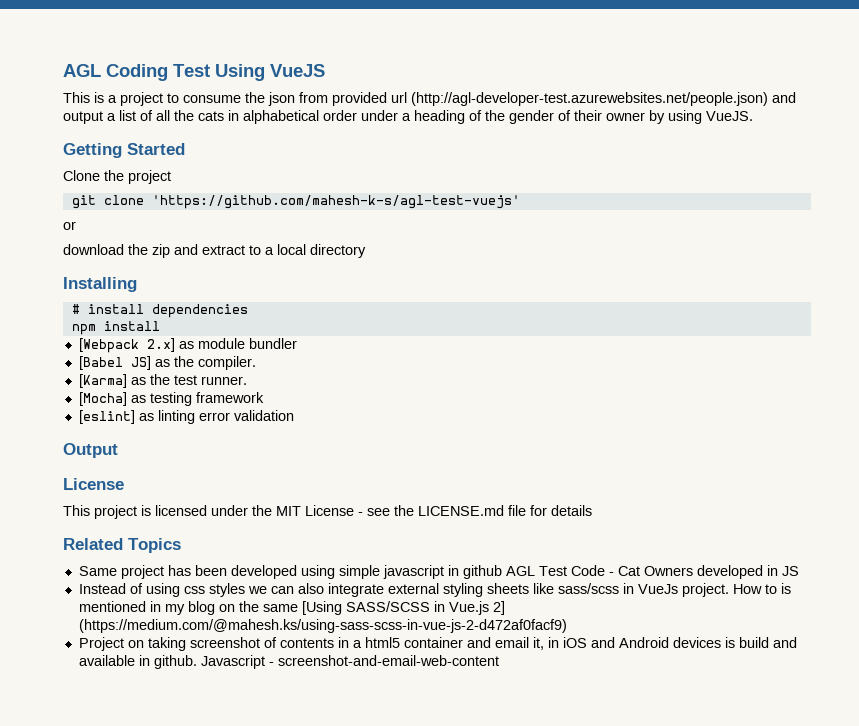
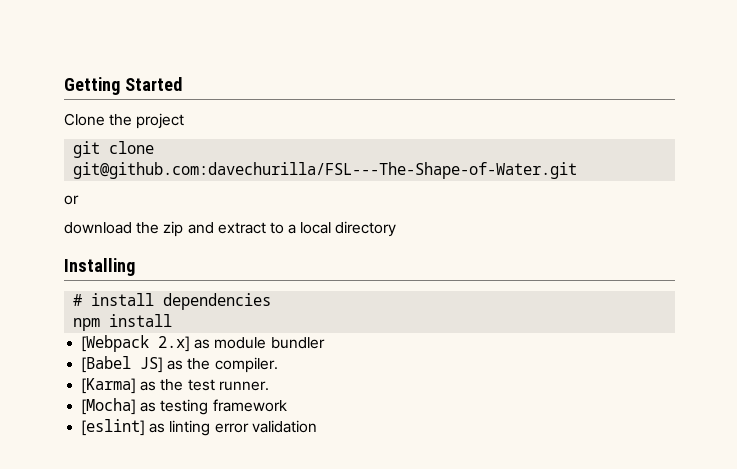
- AGL Coding Test Using VueJS
- This is a project to consume the json from provided url (http://agl-developer-test.azurewebsites.net/people.json) and output a list of all the cats in alphabetical order under a heading of the gender of their owner by using VueJS.
- git clone 'https://github.com/mahesh-k-s/agl-test-vuejs'
+ git clone git@github.com:davechurilla/FSL---The-Shape-of-Water.git
- Output
- License
- This project is licensed under the MIT License - see the LICENSE.md file for details
- Related Topics
- Same project has been developed using simple javascript in github AGL Test Code - Cat Owners developed in JS
- Instead of using css styles we can also integrate external styling sheets like sass/scss in VueJs project. How to is mentioned in my blog on the same [Using SASS/SCSS in Vue.js 2] (https://medium.com/@mahesh.ks/using-sass-scss-in-vue-js-2-d472af0facf9)
- Project on taking screenshot of contents in a html5 container and email it, in iOS and Android devices is build and available in github. Javascript - screenshot-and-email-web-content

